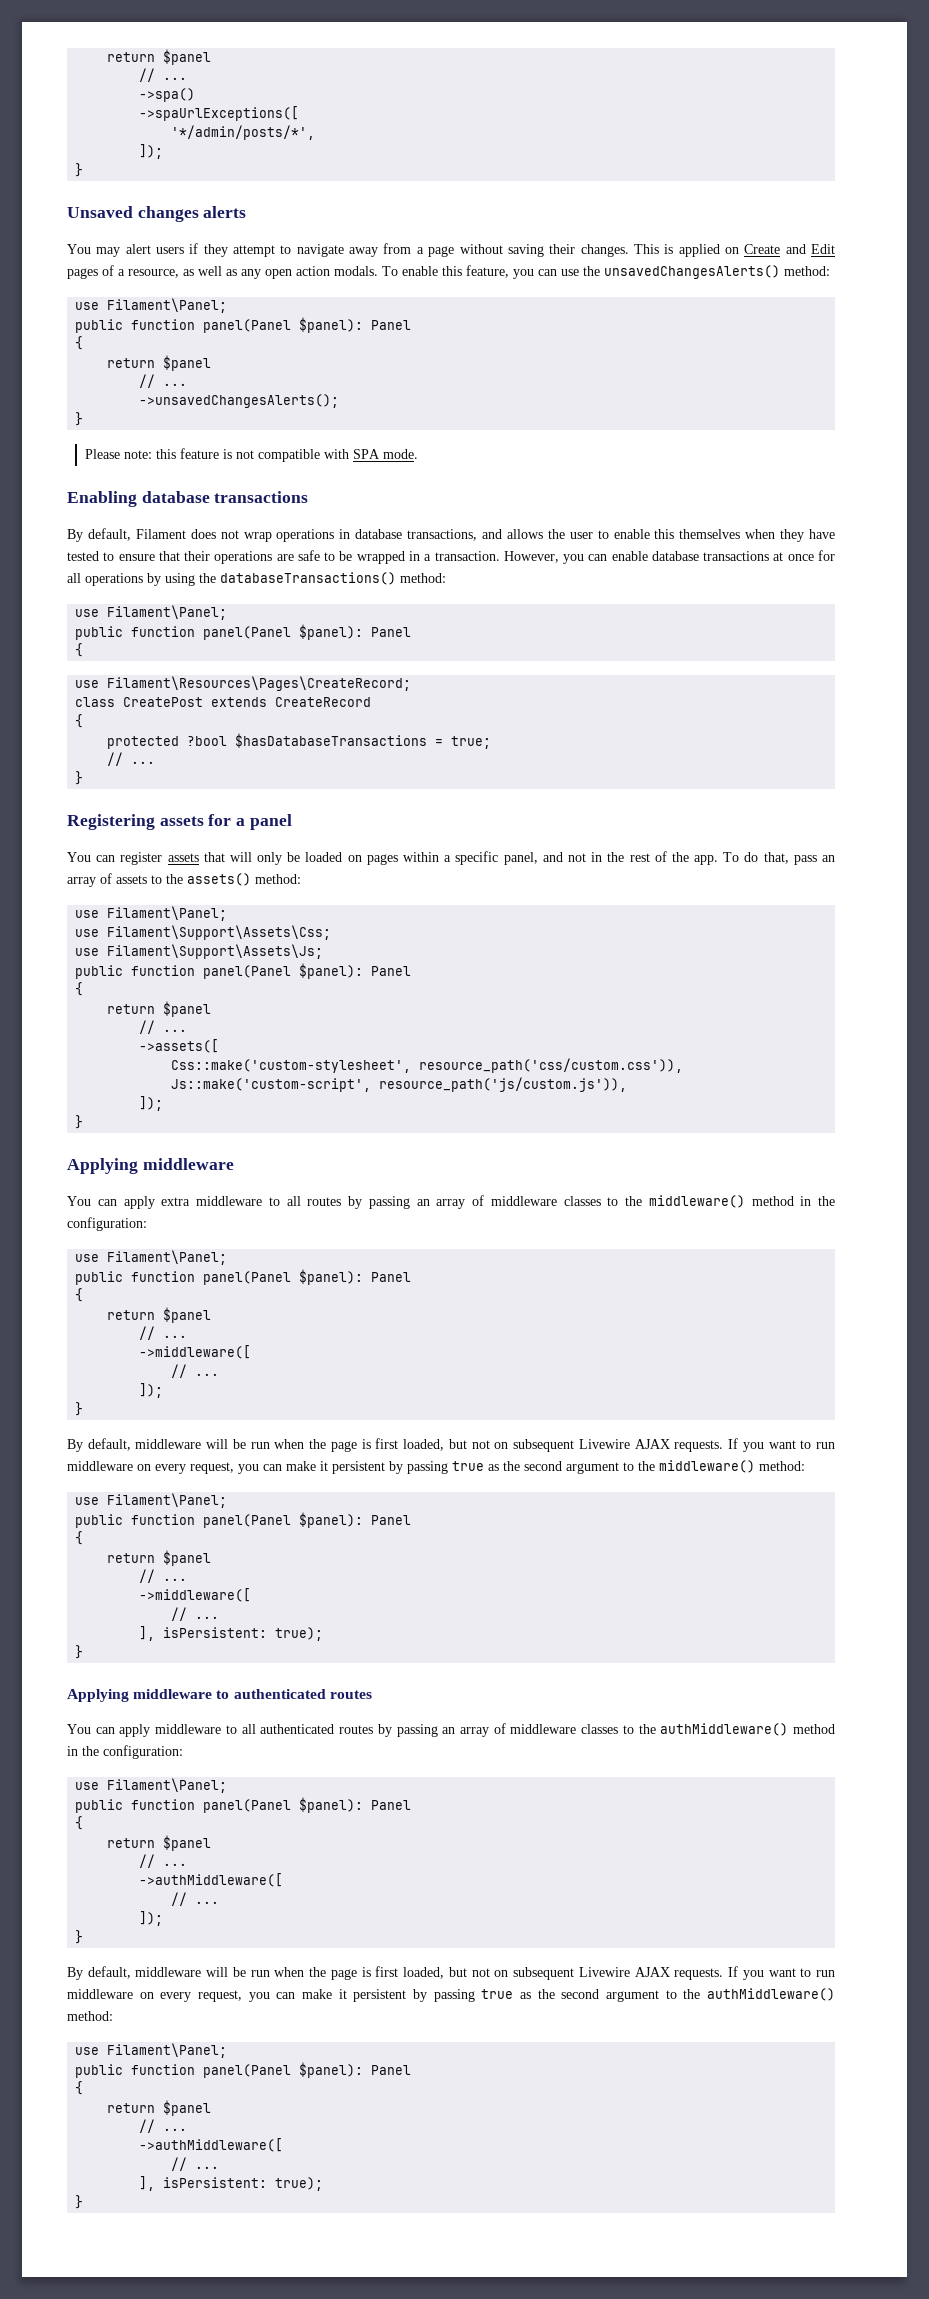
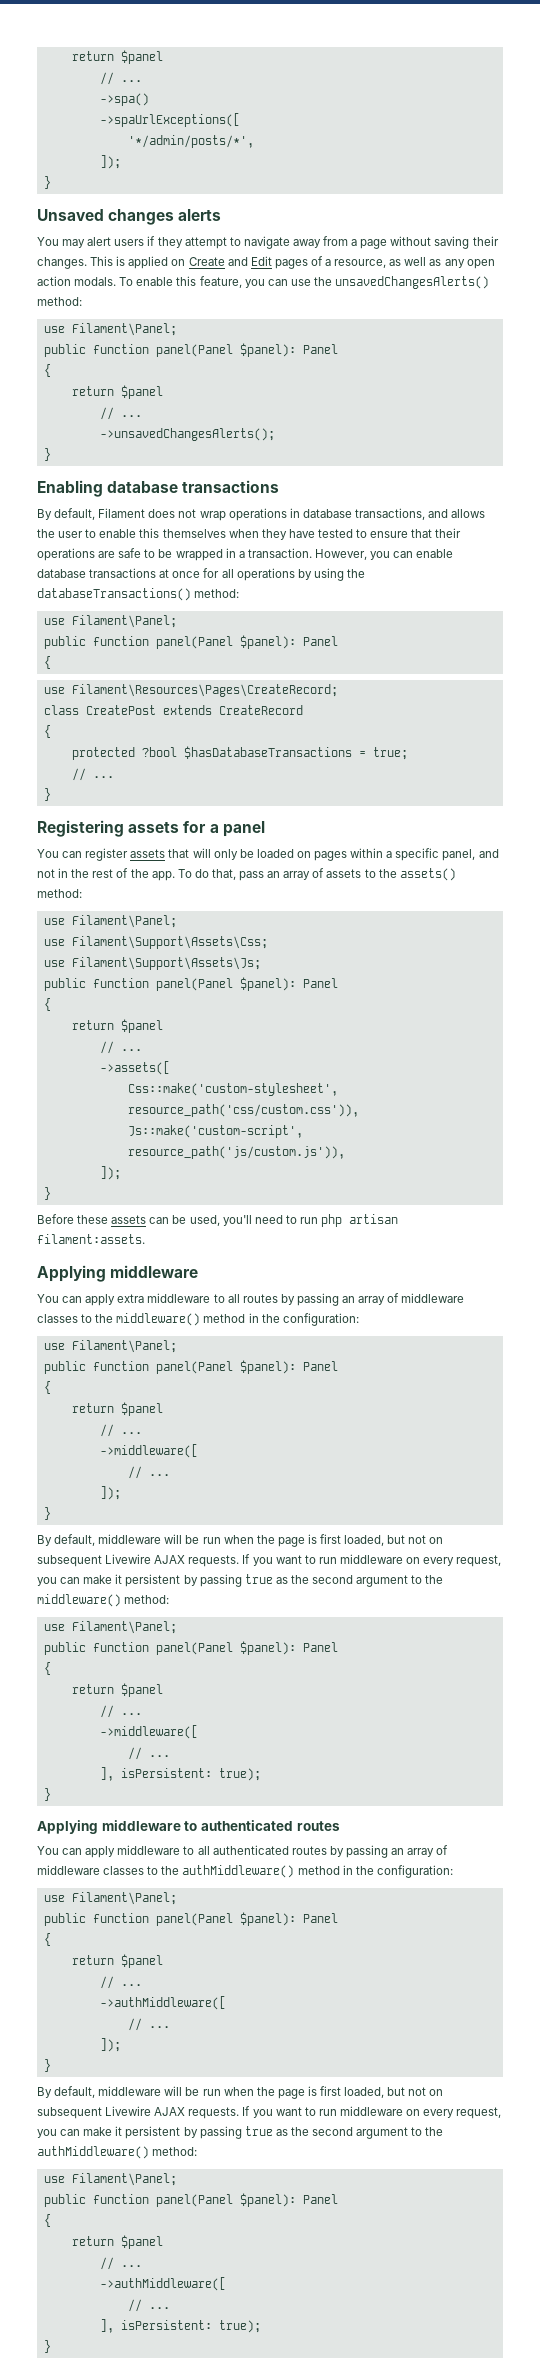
- Please note: this feature is not compatible with SPA mode.
+ Before these assets can be used, you'll need to run php artisan filament:assets.

